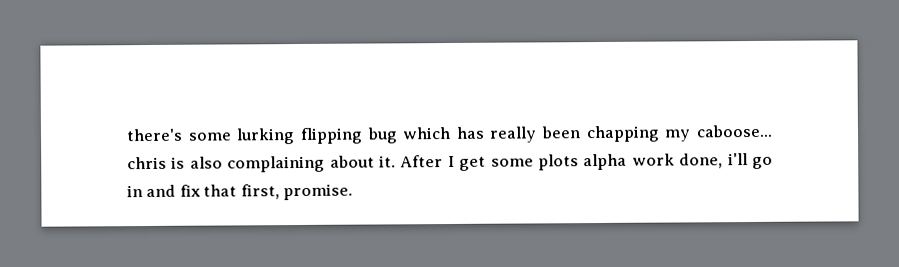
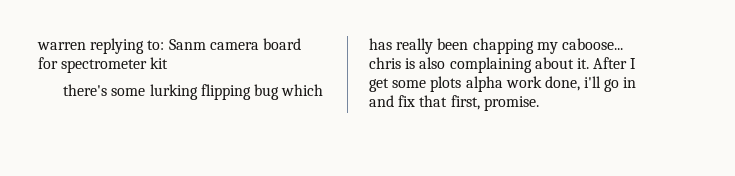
+ warren replying to: Sanm camera board for spectrometer kit

